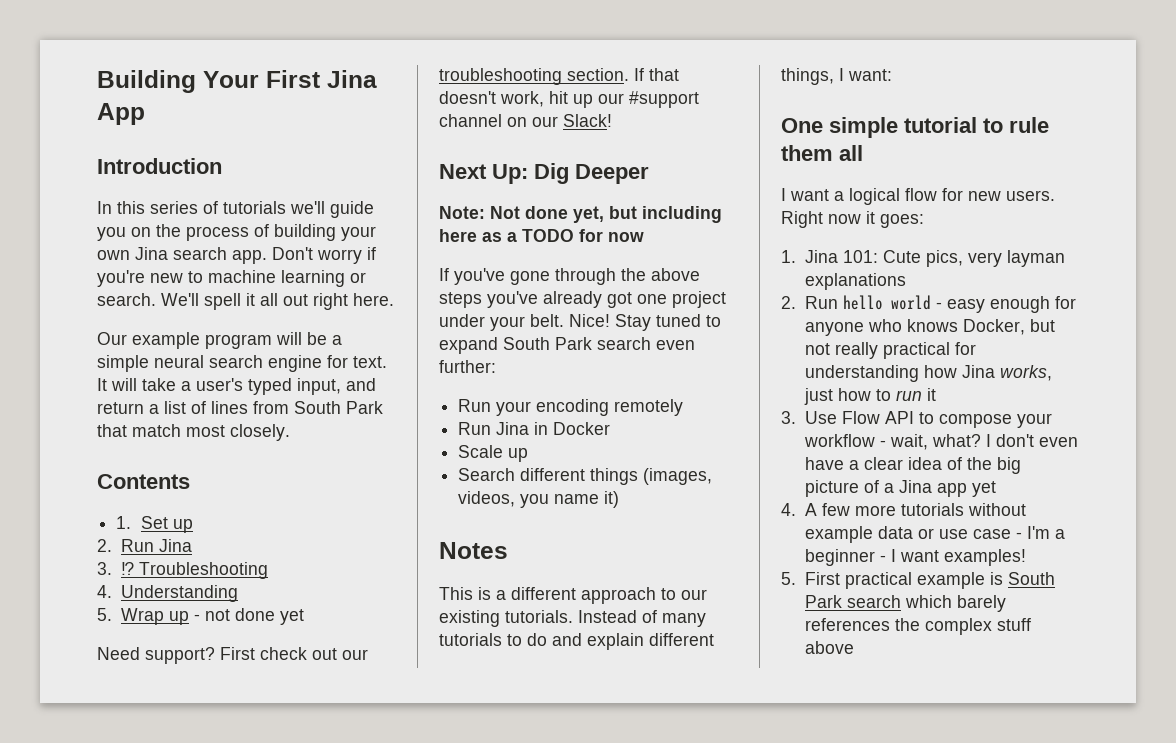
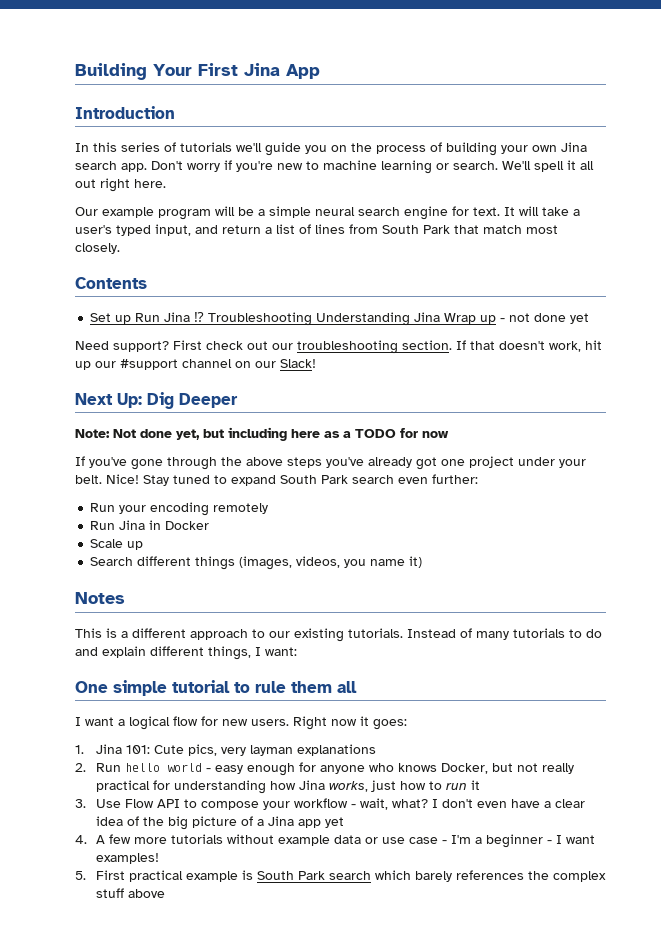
- 1. Set up
- 2. Run Jina
- 3. ⁉ Troubleshooting
- 4. Understanding
- 5. Wrap up - not done yet
+ Set up Run Jina ⁉ Troubleshooting Understanding Jina Wrap up - not done yet

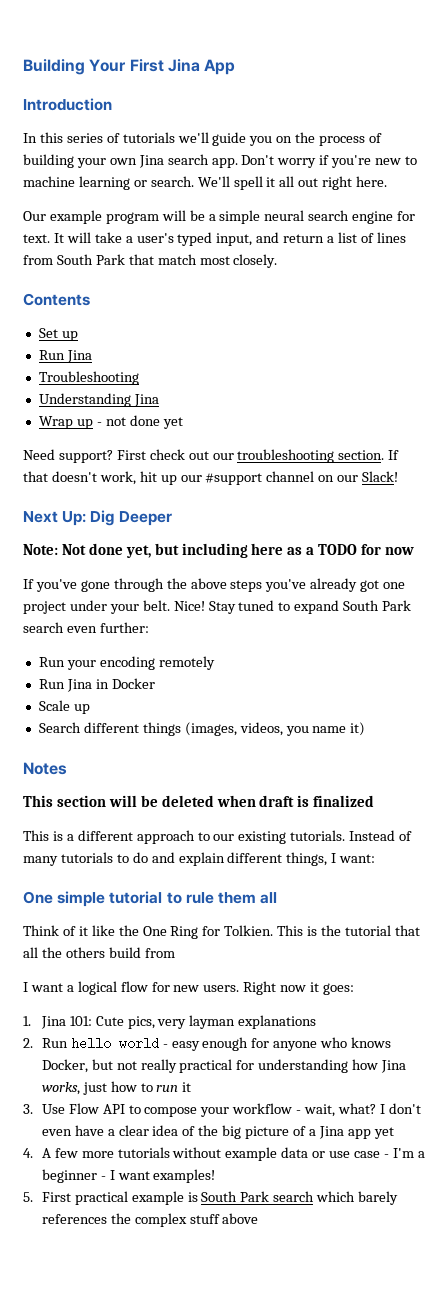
- Set up Run Jina ⁉ Troubleshooting Understanding Jina Wrap up - not done yet
+ Set up
+ Run Jina
+ Troubleshooting
+ Understanding Jina
+ Wrap up - not done yet
+ This section will be deleted when draft is finalized
+ Think of it like the One Ring for Tolkien. This is the tutorial that all the others build from

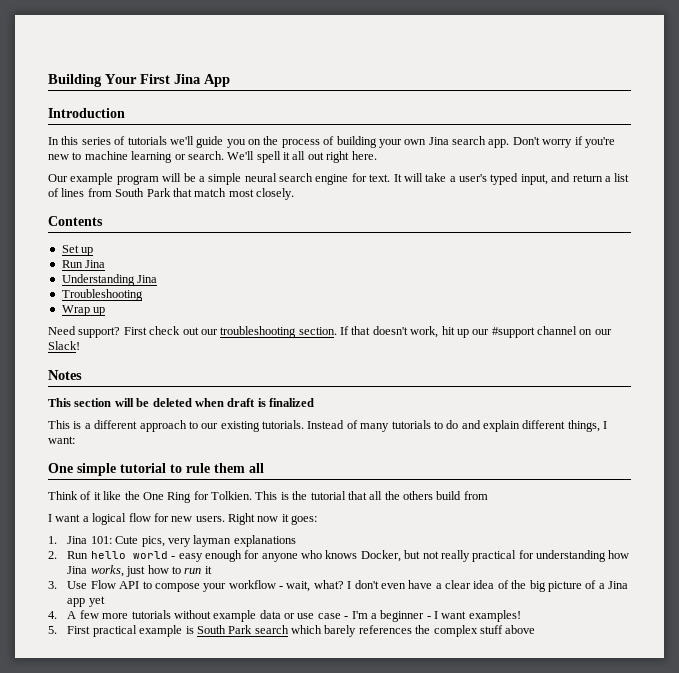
- Troubleshooting
+ Troubleshooting
- Wrap up - not done yet
+ Wrap up
- Next Up: Dig Deeper
- Note: Not done yet, but including here as a TODO for now
- If you've gone through the above steps you've already got one project under your belt. Nice! Stay tuned to expand South Park search even further:
- Run your encoding remotely
- Run Jina in Docker
- Scale up
- Search different things (images, videos, you name it)

